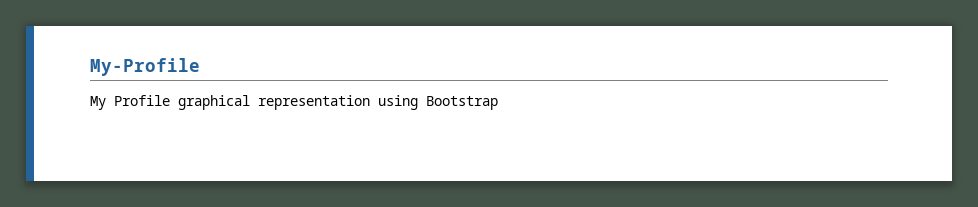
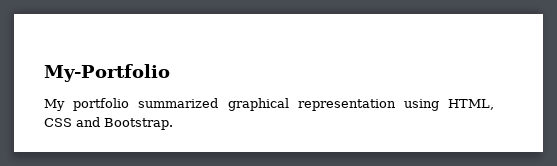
- My-Profile
+ My-Portfolio
- My Profile graphical representation using Bootstrap
+ My portfolio summarized graphical representation using HTML, CSS and Bootstrap.

